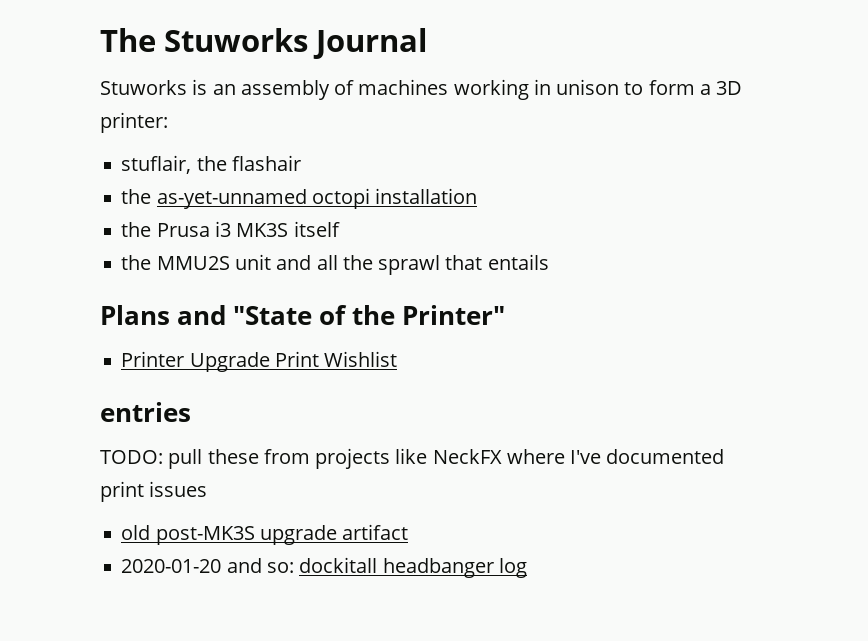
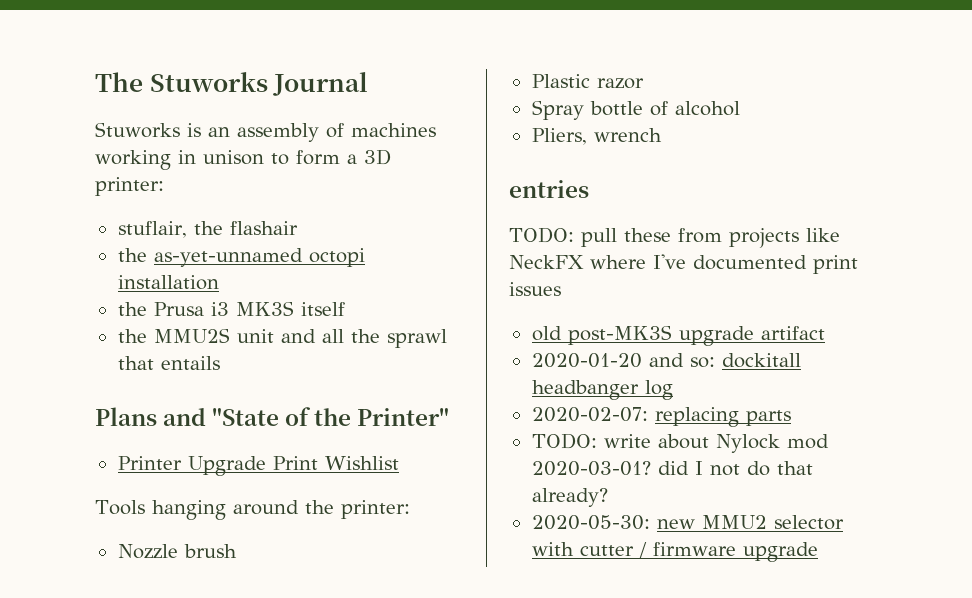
+ Tools hanging around the printer:
+ Nozzle brush
+ Plastic razor
+ Spray bottle of alcohol
+ Pliers, wrench
+ 2020-02-07: replacing parts
+ TODO: write about Nylock mod 2020-03-01? did I not do that already?
+ 2020-05-30: new MMU2 selector with cutter / firmware upgrade

